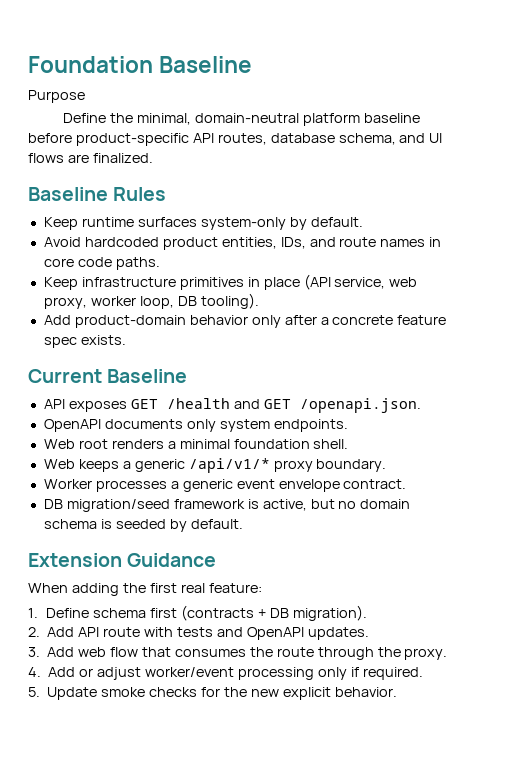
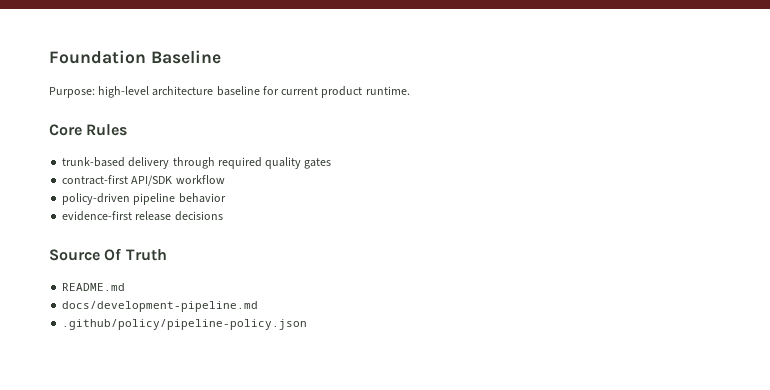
- Purpose
- Define the minimal, domain-neutral platform baseline before product-specific API routes, database schema, and UI flows are finalized.
- Baseline Rules
- Keep runtime surfaces system-only by default.
- Avoid hardcoded product entities, IDs, and route names in core code paths.
- Keep infrastructure primitives in place (API service, web proxy, worker loop, DB tooling).
- Add product-domain behavior only after a concrete feature spec exists.
- Current Baseline
- API exposes GET /health and GET /openapi.json.
- OpenAPI documents only system endpoints.
- Web root renders a minimal foundation shell.
- Web keeps a generic /api/v1/* proxy boundary.
- Worker processes a generic event envelope contract.
- DB migration/seed framework is active, but no domain schema is seeded by default.
- Extension Guidance
- When adding the first real feature:
- 1. Define schema first (contracts + DB migration).
- 2. Add API route with tests and OpenAPI updates.
- 3. Add web flow that consumes the route through the proxy.
- 4. Add or adjust worker/event processing only if required.
- 5. Update smoke checks for the new explicit behavior.
+ Purpose: high-level architecture baseline for current product runtime.
+ Core Rules
+ trunk-based delivery through required quality gates
+ contract-first API/SDK workflow
+ policy-driven pipeline behavior
+ evidence-first release decisions
+ Source Of Truth
+ README.md
+ docs/development-pipeline.md
+ .github/policy/pipeline-policy.json

